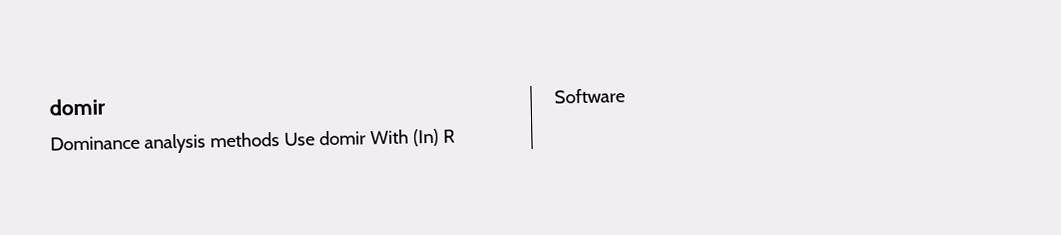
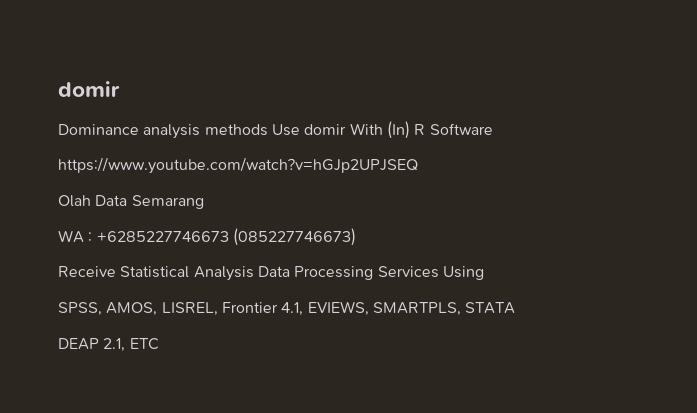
+ https://www.youtube.com/watch?v=hGJp2UPJSEQ
+ Olah Data Semarang
+ WA : +6285227746673 (085227746673)
+ Receive Statistical Analysis Data Processing Services Using
+ SPSS, AMOS, LISREL, Frontier 4.1, EVIEWS, SMARTPLS, STATA
+ DEAP 2.1, ETC

